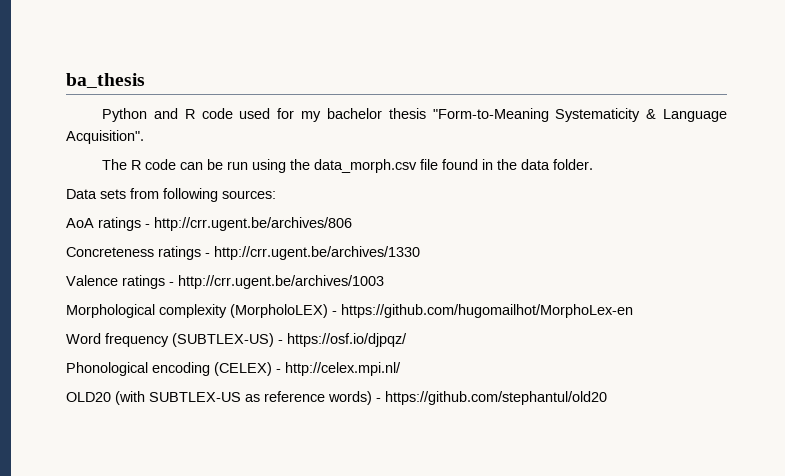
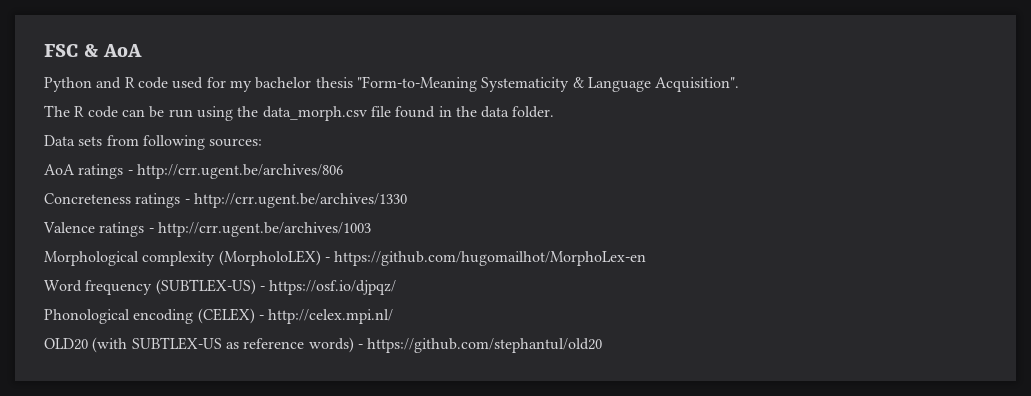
- ba_thesis
+ FSC & AoA

